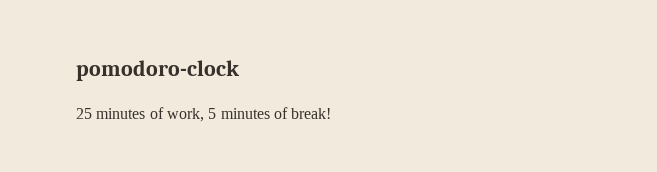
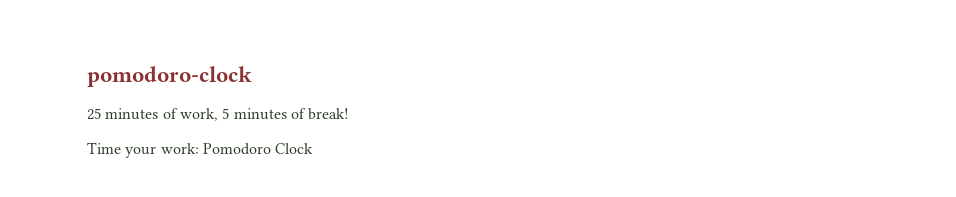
+ Time your work: Pomodoro Clock

